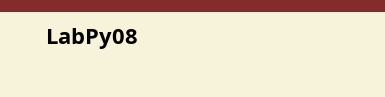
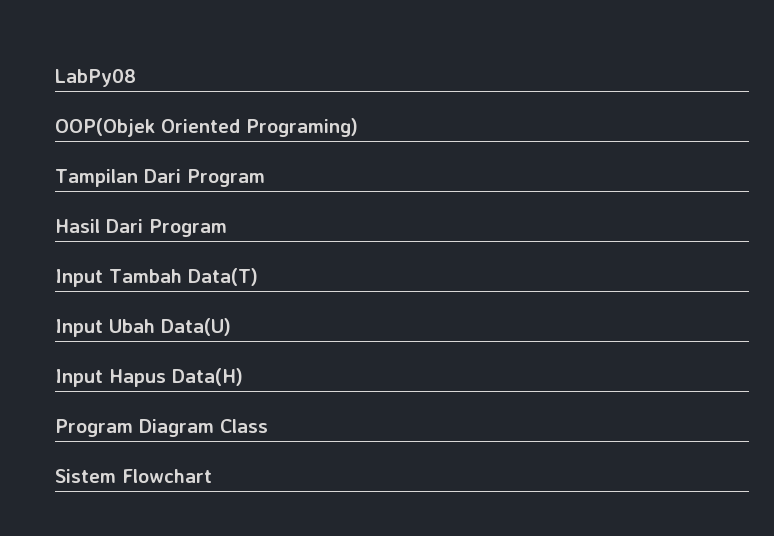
+ OOP(Objek Oriented Programing)
+ Tampilan Dari Program
+ Hasil Dari Program
+ Input Tambah Data(T)
+ Input Ubah Data(U)
+ Input Hapus Data(H)
+ Program Diagram Class
+ Sistem Flowchart

